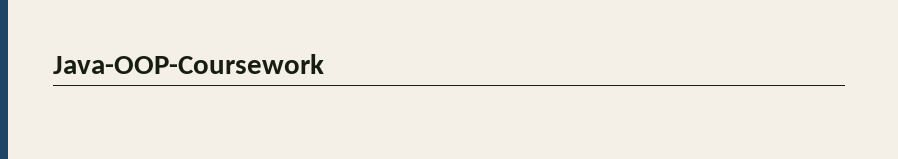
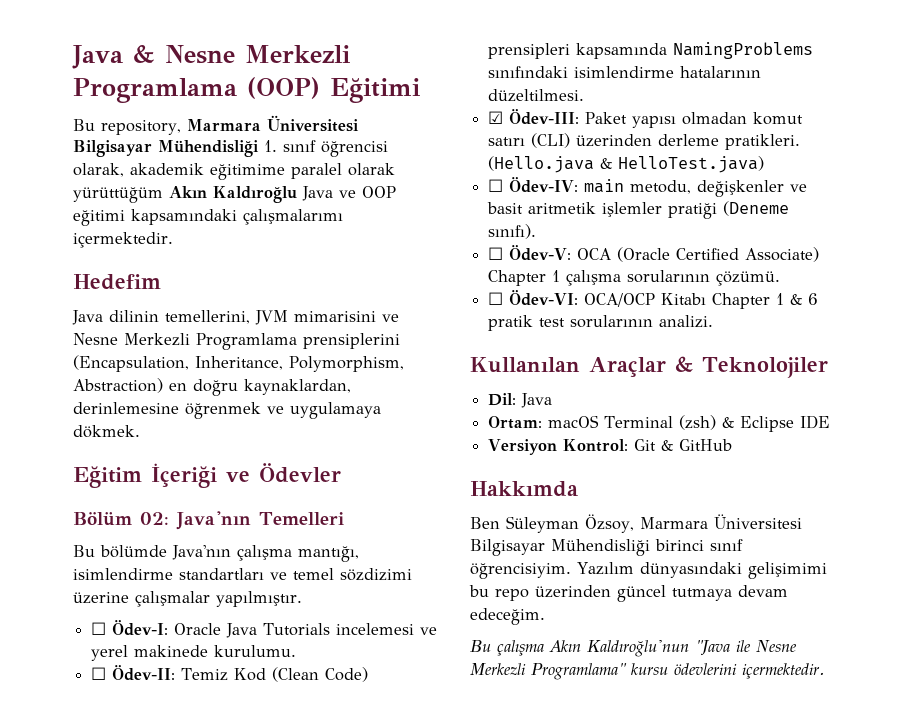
- Java-OOP-Coursework
+ Java & Nesne Merkezli Programlama (OOP) Eğitimi
+ Bu repository, Marmara Üniversitesi Bilgisayar Mühendisliği 1. sınıf öğrencisi olarak, akademik eğitimime paralel olarak yürüttüğüm Akın Kaldıroğlu Java ve OOP eğitimi kapsamındaki çalışmalarımı içermektedir.
+ Hedefim
+ Java dilinin temellerini, JVM mimarisini ve Nesne Merkezli Programlama prensiplerini (Encapsulation, Inheritance, Polymorphism, Abstraction) en doğru kaynaklardan, derinlemesine öğrenmek ve uygulamaya dökmek.
+ Eğitim İçeriği ve Ödevler
+ Bölüm 02: Java'nın Temelleri
+ Bu bölümde Java'nın çalışma mantığı, isimlendirme standartları ve temel sözdizimi üzerine çalışmalar yapılmıştır.
+ ☐ Ödev-I: Oracle Java Tutorials incelemesi ve yerel makinede kurulumu.
+ ☐ Ödev-II: Temiz Kod (Clean Code) prensipleri kapsamında NamingProblems sınıfındaki isimlendirme hatalarının düzeltilmesi.
+ ☑ Ödev-III: Paket yapısı olmadan komut satırı (CLI) üzerinden derleme pratikleri. (Hello.java & HelloTest.java)
+ ☐ Ödev-IV: main metodu, değişkenler ve basit aritmetik işlemler pratiği (Deneme sınıfı).
+ ☐ Ödev-V: OCA (Oracle Certified Associate) Chapter 1 çalışma sorularının çözümü.
+ ☐ Ödev-VI: OCA/OCP Kitabı Chapter 1 & 6 pratik test sorularının analizi.
+ Kullanılan Araçlar & Teknolojiler
+ Dil: Java
+ Ortam: macOS Terminal (zsh) & Eclipse IDE
+ Versiyon Kontrol: Git & GitHub
+ Hakkımda
+ Ben Süleyman Özsoy, Marmara Üniversitesi Bilgisayar Mühendisliği birinci sınıf öğrencisiyim. Yazılım dünyasındaki gelişimimi bu repo üzerinden güncel tutmaya devam edeceğim.
+ Bu çalışma Akın Kaldıroğlu'nun "Java ile Nesne Merkezli Programlama" kursu ödevlerini içermektedir.

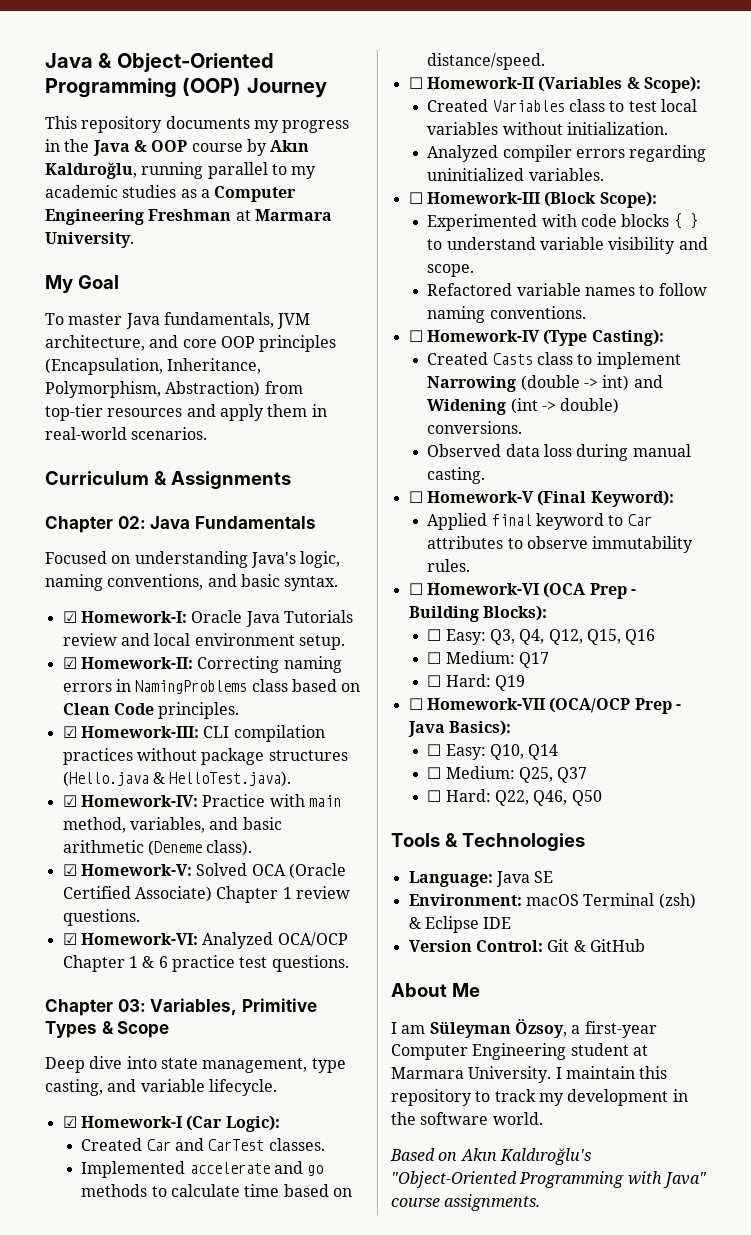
- Java & Nesne Merkezli Programlama (OOP) Eğitimi
- Bu repository, Marmara Üniversitesi Bilgisayar Mühendisliği 1. sınıf öğrencisi olarak, akademik eğitimime paralel olarak yürüttüğüm Akın Kaldıroğlu Java ve OOP eğitimi kapsamındaki çalışmalarımı içermektedir.
- Hedefim
- Java dilinin temellerini, JVM mimarisini ve Nesne Merkezli Programlama prensiplerini (Encapsulation, Inheritance, Polymorphism, Abstraction) en doğru kaynaklardan, derinlemesine öğrenmek ve uygulamaya dökmek.
- Eğitim İçeriği ve Ödevler
- Bölüm 02: Java'nın Temelleri
- Bu bölümde Java'nın çalışma mantığı, isimlendirme standartları ve temel sözdizimi üzerine çalışmalar yapılmıştır.
- ☐ Ödev-I: Oracle Java Tutorials incelemesi ve yerel makinede kurulumu.
- ☐ Ödev-II: Temiz Kod (Clean Code) prensipleri kapsamında NamingProblems sınıfındaki isimlendirme hatalarının düzeltilmesi.
- ☑ Ödev-III: Paket yapısı olmadan komut satırı (CLI) üzerinden derleme pratikleri. (Hello.java & HelloTest.java)
- ☐ Ödev-IV: main metodu, değişkenler ve basit aritmetik işlemler pratiği (Deneme sınıfı).
- ☐ Ödev-V: OCA (Oracle Certified Associate) Chapter 1 çalışma sorularının çözümü.
- ☐ Ödev-VI: OCA/OCP Kitabı Chapter 1 & 6 pratik test sorularının analizi.
- Kullanılan Araçlar & Teknolojiler
- Dil: Java
- Ortam: macOS Terminal (zsh) & Eclipse IDE
+ Java & Object-Oriented Programming (OOP) Journey
+ This repository documents my progress in the Java & OOP course by Akın Kaldıroğlu, running parallel to my academic studies as a Computer Engineering Freshman at Marmara University.
+ My Goal
+ To master Java fundamentals, JVM architecture, and core OOP principles (Encapsulation, Inheritance, Polymorphism, Abstraction) from top-tier resources and apply them in real-world scenarios.
+ Curriculum & Assignments
+ Chapter 02: Java Fundamentals
+ Focused on understanding Java's logic, naming conventions, and basic syntax.
+ ☑ Homework-I: Oracle Java Tutorials review and local environment setup.
+ ☑ Homework-II: Correcting naming errors in NamingProblems class based on Clean Code principles.
+ ☑ Homework-III: CLI compilation practices without package structures (Hello.java & HelloTest.java).
+ ☑ Homework-IV: Practice with main method, variables, and basic arithmetic (Deneme class).
+ ☑ Homework-V: Solved OCA (Oracle Certified Associate) Chapter 1 review questions.
+ ☑ Homework-VI: Analyzed OCA/OCP Chapter 1 & 6 practice test questions.
+ Chapter 03: Variables, Primitive Types & Scope
+ Deep dive into state management, type casting, and variable lifecycle.
+ ☑ Homework-I (Car Logic):
+ Created Car and CarTest classes.
+ Implemented accelerate and go methods to calculate time based on distance/speed.
+ ☐ Homework-II (Variables & Scope):
+ Created Variables class to test local variables without initialization.
+ Analyzed compiler errors regarding uninitialized variables.
+ ☐ Homework-III (Block Scope):
+ Experimented with code blocks { } to understand variable visibility and scope.
+ Refactored variable names to follow naming conventions.
+ ☐ Homework-IV (Type Casting):
+ Created Casts class to implement Narrowing (double -> int) and Widening (int -> double) conversions.
+ Observed data loss during manual casting.
+ ☐ Homework-V (Final Keyword):
+ Applied final keyword to Car attributes to observe immutability rules.
+ ☐ Homework-VI (OCA Prep - Building Blocks):
+ ☐ Easy: Q3, Q4, Q12, Q15, Q16
+ ☐ Medium: Q17
+ ☐ Hard: Q19
+ ☐ Homework-VII (OCA/OCP Prep - Java Basics):
+ ☐ Easy: Q10, Q14
+ ☐ Medium: Q25, Q37
+ ☐ Hard: Q22, Q46, Q50
+ Tools & Technologies
+ Language: Java SE
+ Environment: macOS Terminal (zsh) & Eclipse IDE
- Versiyon Kontrol: Git & GitHub
+ Version Control: Git & GitHub
- Hakkımda
- Ben Süleyman Özsoy, Marmara Üniversitesi Bilgisayar Mühendisliği birinci sınıf öğrencisiyim. Yazılım dünyasındaki gelişimimi bu repo üzerinden güncel tutmaya devam edeceğim.
- Bu çalışma Akın Kaldıroğlu'nun "Java ile Nesne Merkezli Programlama" kursu ödevlerini içermektedir.
+ About Me
+ I am Süleyman Özsoy, a first-year Computer Engineering student at Marmara University. I maintain this repository to track my development in the software world.
+ Based on Akın Kaldıroğlu's "Object-Oriented Programming with Java" course assignments.

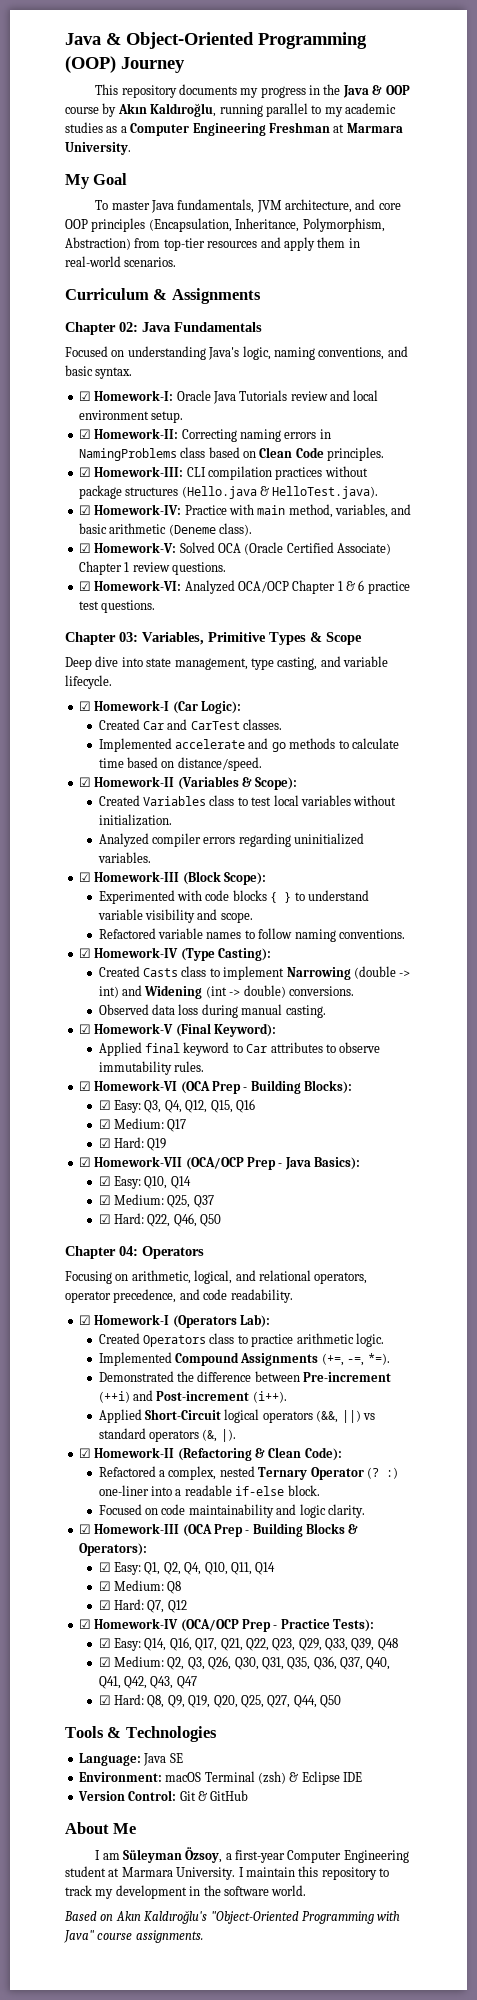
- ☐ Homework-II (Variables & Scope):
+ ☑ Homework-II (Variables & Scope):
- ☐ Homework-III (Block Scope):
+ ☑ Homework-III (Block Scope):
- ☐ Homework-IV (Type Casting):
+ ☑ Homework-IV (Type Casting):
- ☐ Homework-V (Final Keyword):
+ ☑ Homework-V (Final Keyword):
- ☐ Homework-VI (OCA Prep - Building Blocks):
+ ☑ Homework-VI (OCA Prep - Building Blocks):
- ☐ Easy: Q3, Q4, Q12, Q15, Q16
+ ☑ Easy: Q3, Q4, Q12, Q15, Q16
- ☐ Medium: Q17
+ ☑ Medium: Q17
- ☐ Hard: Q19
+ ☑ Hard: Q19
- ☐ Homework-VII (OCA/OCP Prep - Java Basics):
+ ☑ Homework-VII (OCA/OCP Prep - Java Basics):
- ☐ Easy: Q10, Q14
+ ☑ Easy: Q10, Q14
- ☐ Medium: Q25, Q37
+ ☑ Medium: Q25, Q37
- ☐ Hard: Q22, Q46, Q50
+ ☑ Hard: Q22, Q46, Q50
+ Chapter 04: Operators
+ Focusing on arithmetic, logical, and relational operators, operator precedence, and code readability.
+ ☑ Homework-I (Operators Lab):
+ Created Operators class to practice arithmetic logic.
+ Implemented Compound Assignments (+=, -=, *=).
+ Demonstrated the difference between Pre-increment (++i) and Post-increment (i++).
+ Applied Short-Circuit logical operators (&&, ||) vs standard operators (&, |).
+ ☑ Homework-II (Refactoring & Clean Code):
+ Refactored a complex, nested Ternary Operator (? :) one-liner into a readable if-else block.
+ Focused on code maintainability and logic clarity.
+ ☑ Homework-III (OCA Prep - Building Blocks & Operators):
+ ☑ Easy: Q1, Q2, Q4, Q10, Q11, Q14
+ ☑ Medium: Q8
+ ☑ Hard: Q7, Q12
+ ☑ Homework-IV (OCA/OCP Prep - Practice Tests):
+ ☑ Easy: Q14, Q16, Q17, Q21, Q22, Q23, Q29, Q33, Q39, Q48
+ ☑ Medium: Q2, Q3, Q26, Q30, Q31, Q35, Q36, Q37, Q40, Q41, Q42, Q43, Q47
+ ☑ Hard: Q8, Q9, Q19, Q20, Q25, Q27, Q44, Q50

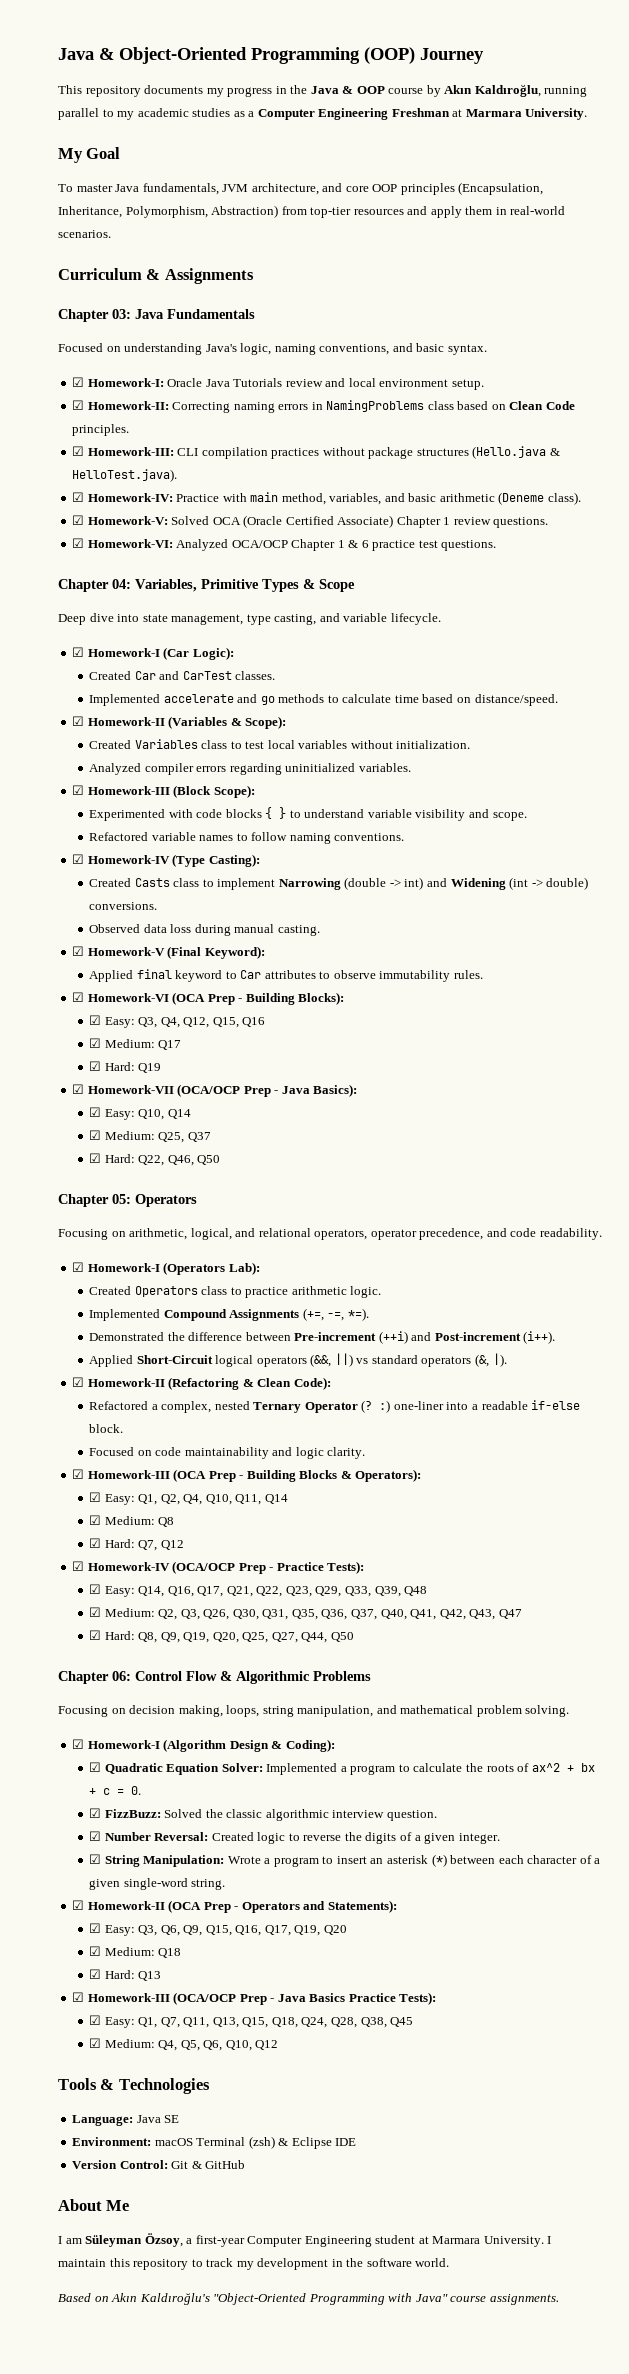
- Chapter 02: Java Fundamentals
+ Chapter 03: Java Fundamentals
- Chapter 03: Variables, Primitive Types & Scope
+ Chapter 04: Variables, Primitive Types & Scope
- Chapter 04: Operators
+ Chapter 05: Operators
+ Chapter 06: Control Flow & Algorithmic Problems
+ Focusing on decision making, loops, string manipulation, and mathematical problem solving.
+ ☑ Homework-I (Algorithm Design & Coding):
+ ☑ Quadratic Equation Solver: Implemented a program to calculate the roots of ax^2 + bx + c = 0.
+ ☑ FizzBuzz: Solved the classic algorithmic interview question.
+ ☑ Number Reversal: Created logic to reverse the digits of a given integer.
+ ☑ String Manipulation: Wrote a program to insert an asterisk (*) between each character of a given single-word string.
+ ☑ Homework-II (OCA Prep - Operators and Statements):
+ ☑ Easy: Q3, Q6, Q9, Q15, Q16, Q17, Q19, Q20
+ ☑ Medium: Q18
+ ☑ Hard: Q13
+ ☑ Homework-III (OCA/OCP Prep - Java Basics Practice Tests):
+ ☑ Easy: Q1, Q7, Q11, Q13, Q15, Q18, Q24, Q28, Q38, Q45
+ ☑ Medium: Q4, Q5, Q6, Q10, Q12

